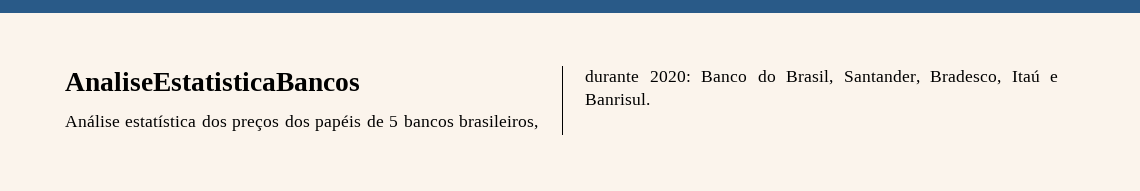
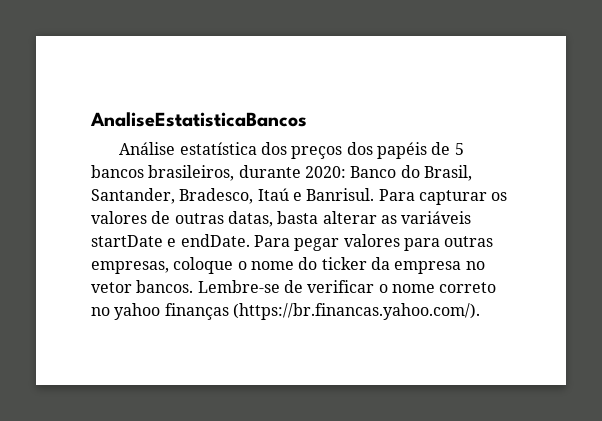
+ Para capturar os valores de outras datas, basta alterar as variáveis startDate e endDate. Para pegar valores para outras empresas, coloque o nome do ticker da empresa no vetor bancos. Lembre-se de verificar o nome correto no yahoo finanças (https://br.financas.yahoo.com/).

